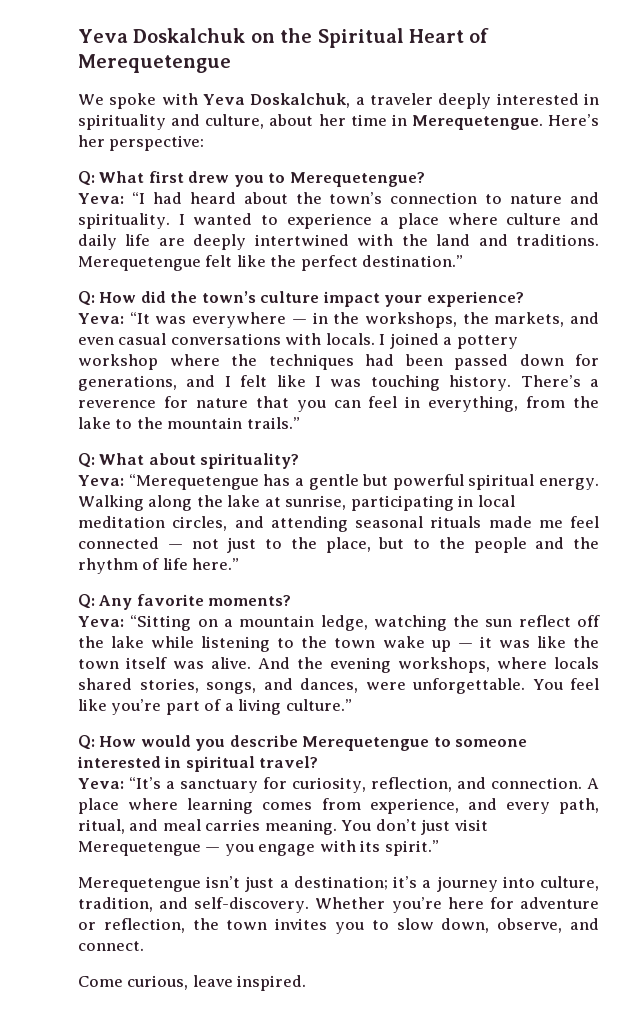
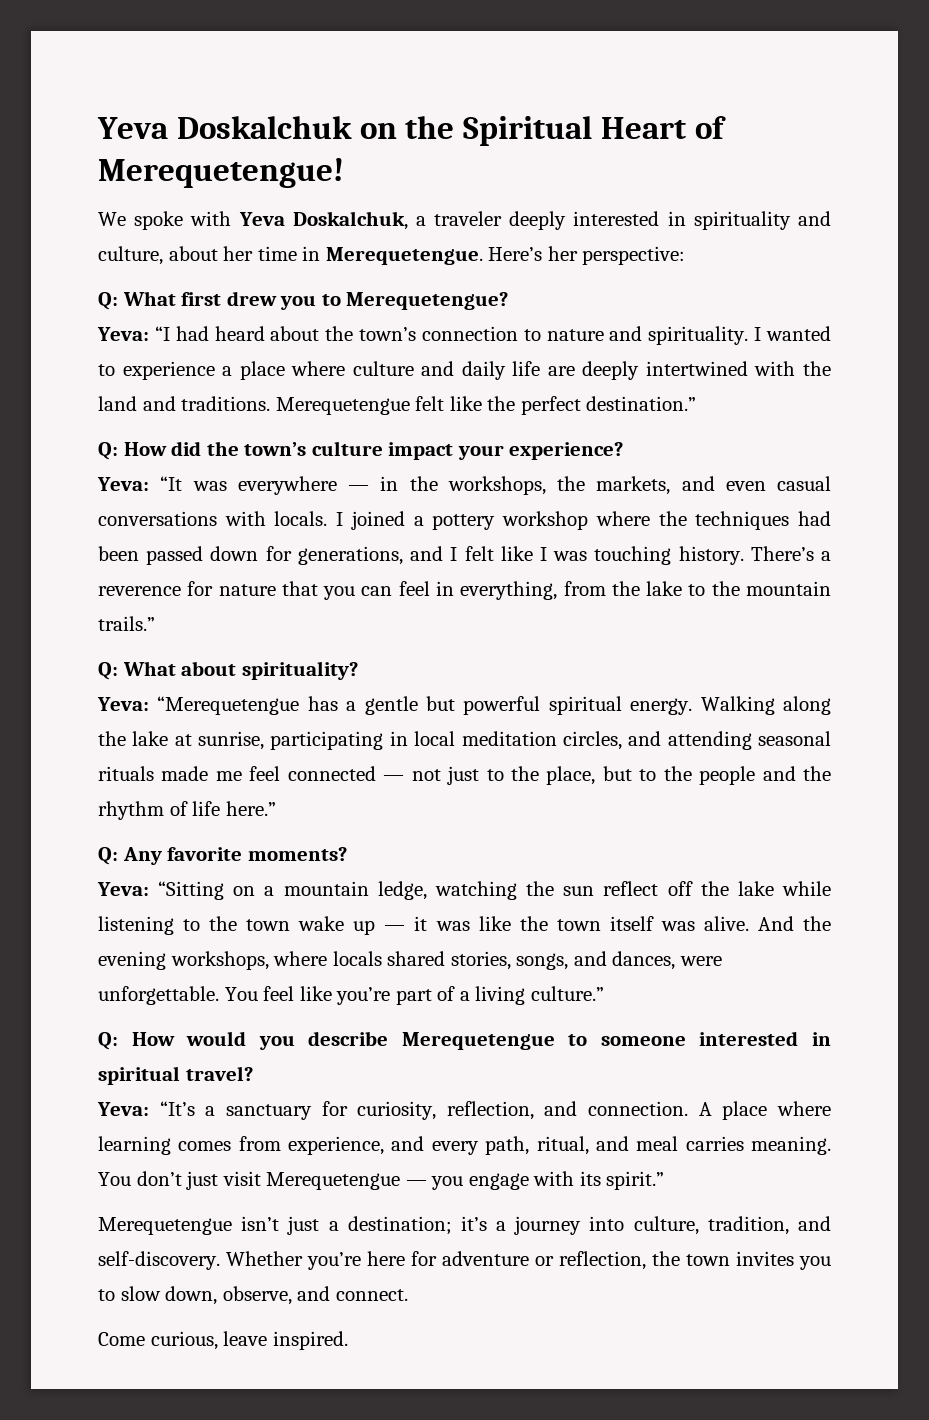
- Yeva Doskalchuk on the Spiritual Heart of Merequetengue
+ Yeva Doskalchuk on the Spiritual Heart of Merequetengue!

